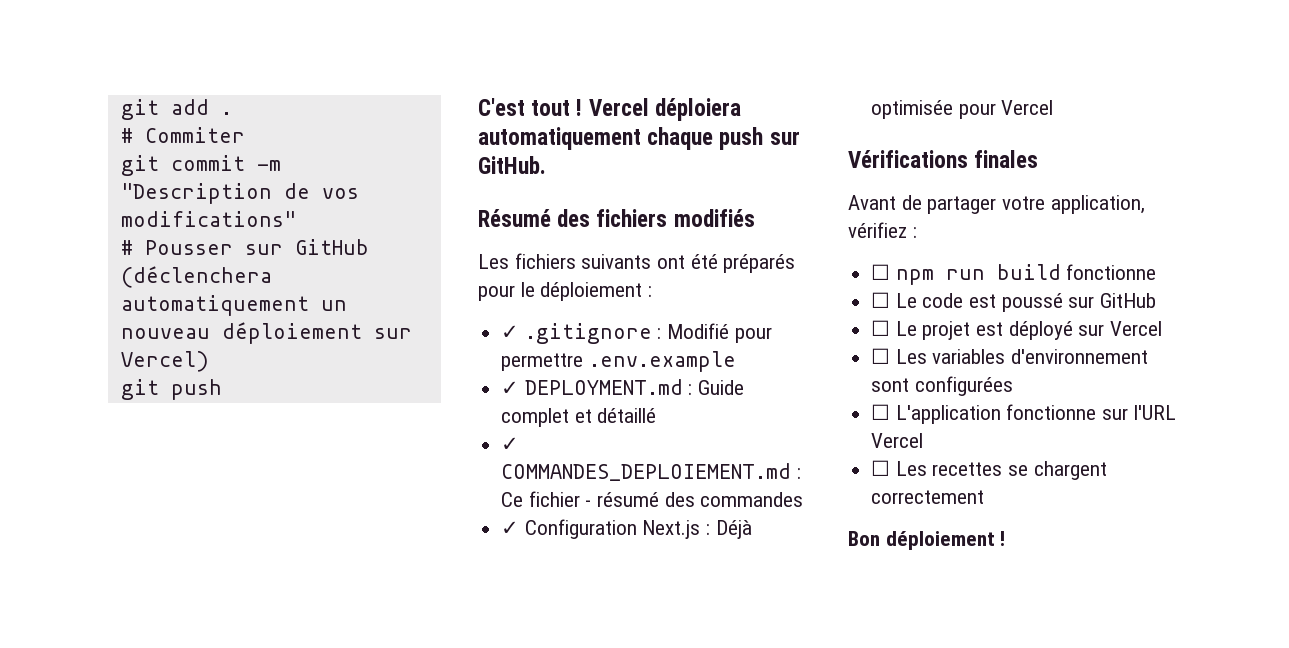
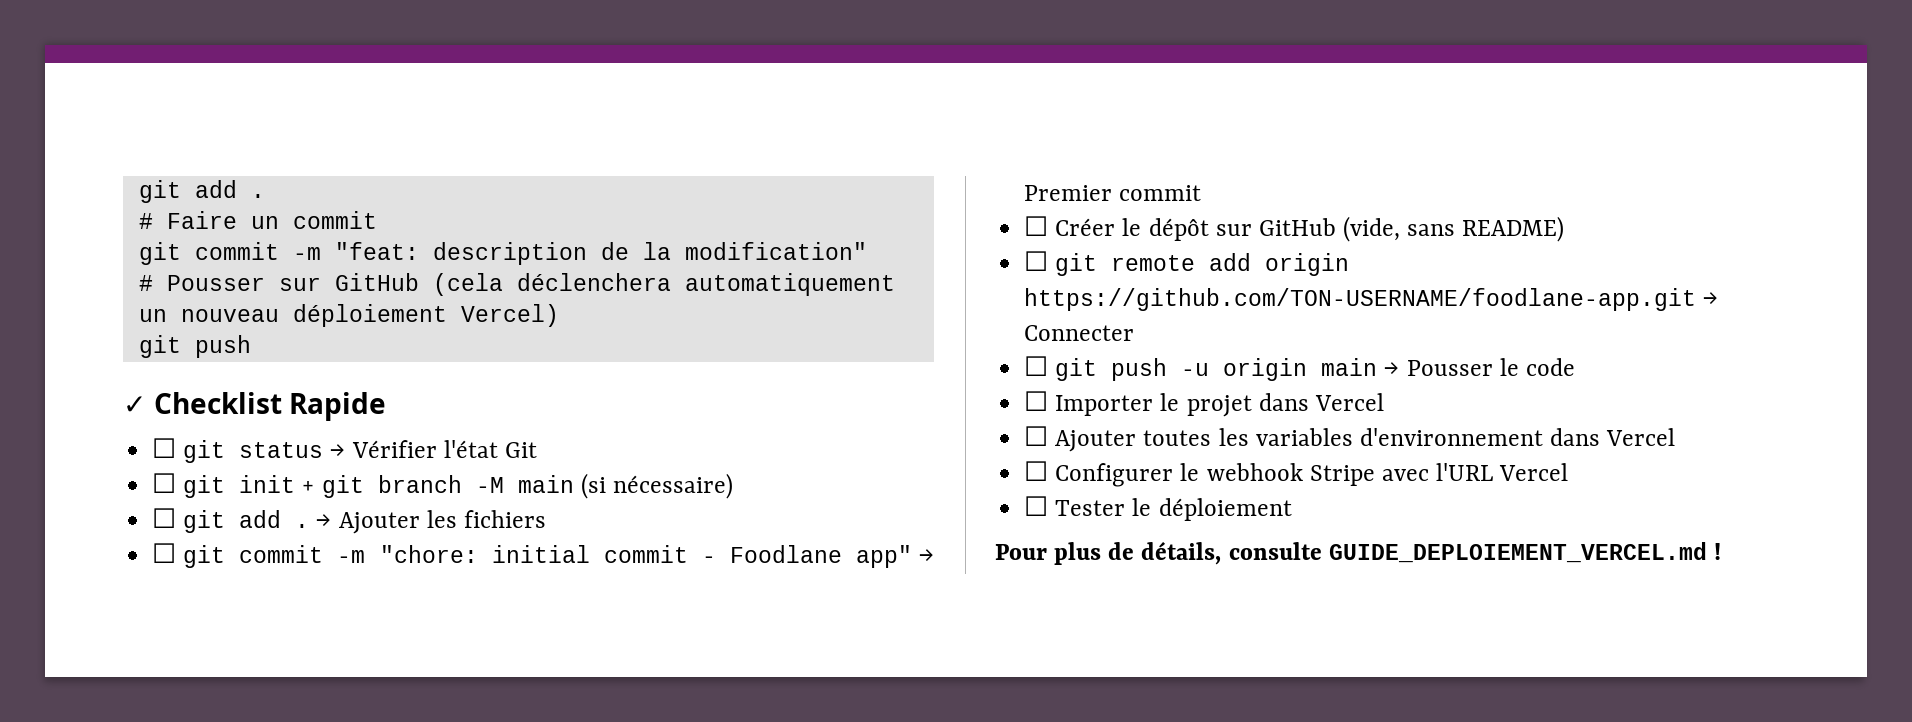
- # Commiter
- git commit -m "Description de vos modifications"
+ # Faire un commit
+ git commit -m "feat: description de la modification"
- # Pousser sur GitHub (déclenchera automatiquement un nouveau déploiement sur Vercel)
+ # Pousser sur GitHub (cela déclenchera automatiquement un nouveau déploiement Vercel)
- C'est tout ! Vercel déploiera automatiquement chaque push sur GitHub.
- Résumé des fichiers modifiés
- Les fichiers suivants ont été préparés pour le déploiement :
- ✓ .gitignore : Modifié pour permettre .env.example
- ✓ DEPLOYMENT.md : Guide complet et détaillé
- ✓ COMMANDES_DEPLOIEMENT.md : Ce fichier - résumé des commandes
- ✓ Configuration Next.js : Déjà optimisée pour Vercel
- Vérifications finales
- Avant de partager votre application, vérifiez :
- ☐ npm run build fonctionne
- ☐ Le code est poussé sur GitHub
- ☐ Le projet est déployé sur Vercel
- ☐ Les variables d'environnement sont configurées
- ☐ L'application fonctionne sur l'URL Vercel
- ☐ Les recettes se chargent correctement
- Bon déploiement !
+ ✓ Checklist Rapide
+ ☐ git status → Vérifier l'état Git
+ ☐ git init + git branch -M main (si nécessaire)
+ ☐ git add . → Ajouter les fichiers
+ ☐ git commit -m "chore: initial commit - Foodlane app" → Premier commit
+ ☐ Créer le dépôt sur GitHub (vide, sans README)
+ ☐ git remote add origin https://github.com/TON-USERNAME/foodlane-app.git → Connecter
+ ☐ git push -u origin main → Pousser le code
+ ☐ Importer le projet dans Vercel
+ ☐ Ajouter toutes les variables d'environnement dans Vercel
+ ☐ Configurer le webhook Stripe avec l'URL Vercel
+ ☐ Tester le déploiement
+ Pour plus de détails, consulte GUIDE_DEPLOIEMENT_VERCEL.md !

